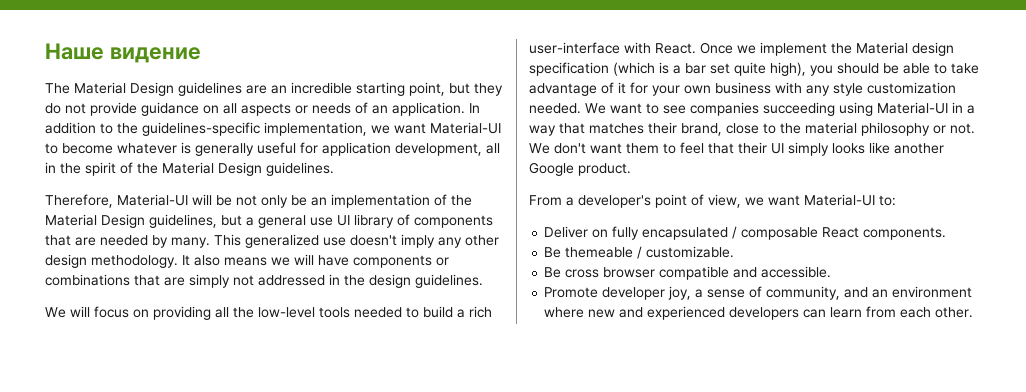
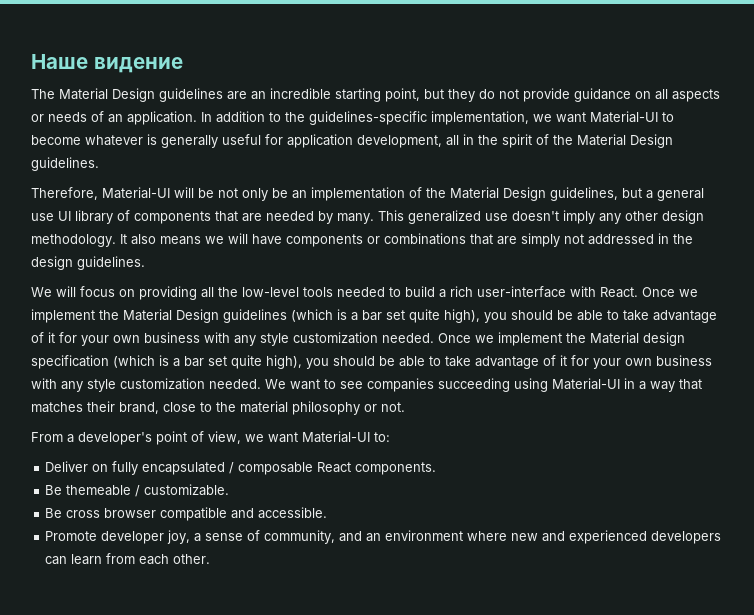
- Once we implement the Material design specification (which is a bar set quite high), you should be able to take advantage of it for your own business with any style customization needed.
+ Once we implement the Material Design guidelines (which is a bar set quite high), you should be able to take advantage of it for your own business with any style customization needed. Once we implement the Material design specification (which is a bar set quite high), you should be able to take advantage of it for your own business with any style customization needed.
- We don't want them to feel that their UI simply looks like another Google product.

